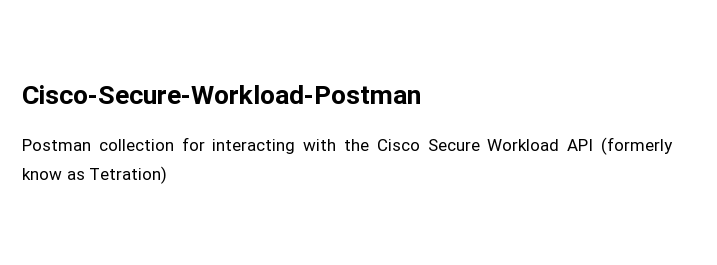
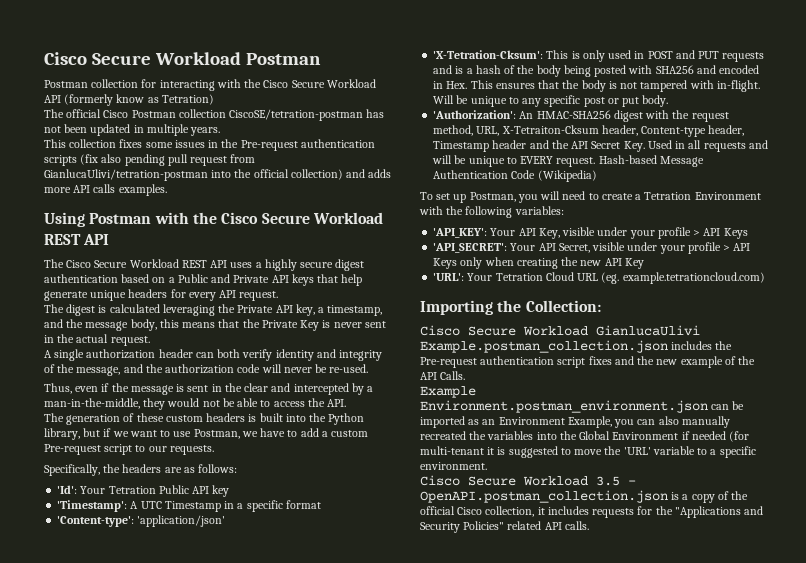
- Cisco-Secure-Workload-Postman
+ Cisco Secure Workload Postman
+ The official Cisco Postman collection CiscoSE/tetration-postman has not been updated in multiple years.
+ This collection fixes some issues in the Pre-request authentication scripts (fix also pending pull request from GianlucaUlivi/tetration-postman into the official collection) and adds more API calls examples.
+ Using Postman with the Cisco Secure Workload REST API
+ The Cisco Secure Workload REST API uses a highly secure digest authentication based on a Public and Private API keys that help generate unique headers for every API request.
+ The digest is calculated leveraging the Private API key, a timestamp, and the message body, this means that the Private Key is never sent in the actual request.
+ A single authorization header can both verify identity and integrity of the message, and the authorization code will never be re-used.
+ Thus, even if the message is sent in the clear and intercepted by a man-in-the-middle, they would not be able to access the API.
+ The generation of these custom headers is built into the Python library, but if we want to use Postman, we have to add a custom Pre-request script to our requests.
+ Specifically, the headers are as follows:
+ 'Id': Your Tetration Public API key
+ 'Timestamp': A UTC Timestamp in a specific format
+ 'Content-type': 'application/json'
+ 'X-Tetration-Cksum': This is only used in POST and PUT requests and is a hash of the body being posted with SHA256 and encoded in Hex. This ensures that the body is not tampered with in-flight. Will be unique to any specific post or put body.
+ 'Authorization': An HMAC-SHA256 digest with the request method, URL, X-Tetraiton-Cksum header, Content-type header, Timestamp header and the API Secret Key. Used in all requests and will be unique to EVERY request. Hash-based Message Authentication Code (Wikipedia)
+ To set up Postman, you will need to create a Tetration Environment with the following variables:
+ 'API_KEY': Your API Key, visible under your profile > API Keys
+ 'API_SECRET': Your API Secret, visible under your profile > API Keys only when creating the new API Key
+ 'URL': Your Tetration Cloud URL (eg. example.tetrationcloud.com)
+ Importing the Collection:
+ Cisco Secure Workload GianlucaUlivi Example.postman_collection.json includes the Pre-request authentication script fixes and the new example of the API Calls.
+ Example Environment.postman_environment.json can be imported as an Environment Example, you can also manually recreated the variables into the Global Environment if needed (for multi-tenant it is suggested to move the 'URL' variable to a specific environment.
+ Cisco Secure Workload 3.5 - OpenAPI.postman_collection.json is a copy of the official Cisco collection, it includes requests for the "Applications and Security Policies" related API calls.

